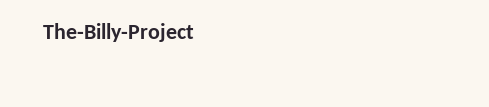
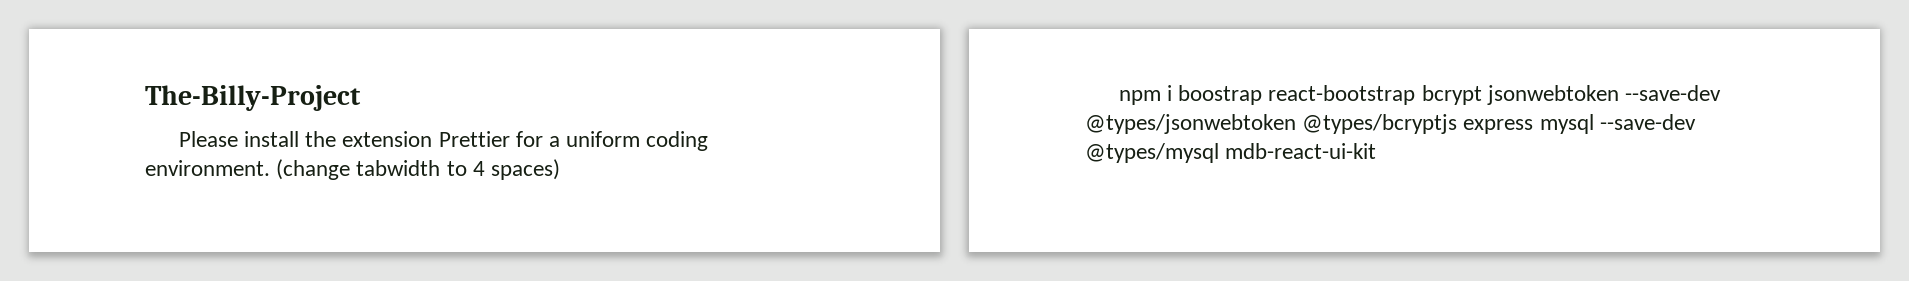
+ Please install the extension Prettier for a uniform coding environment. (change tabwidth to 4 spaces)
+ npm i boostrap react-bootstrap bcrypt jsonwebtoken --save-dev @types/jsonwebtoken @types/bcryptjs express mysql --save-dev @types/mysql mdb-react-ui-kit

